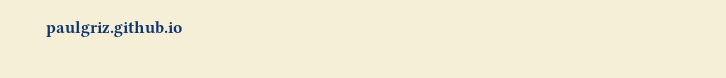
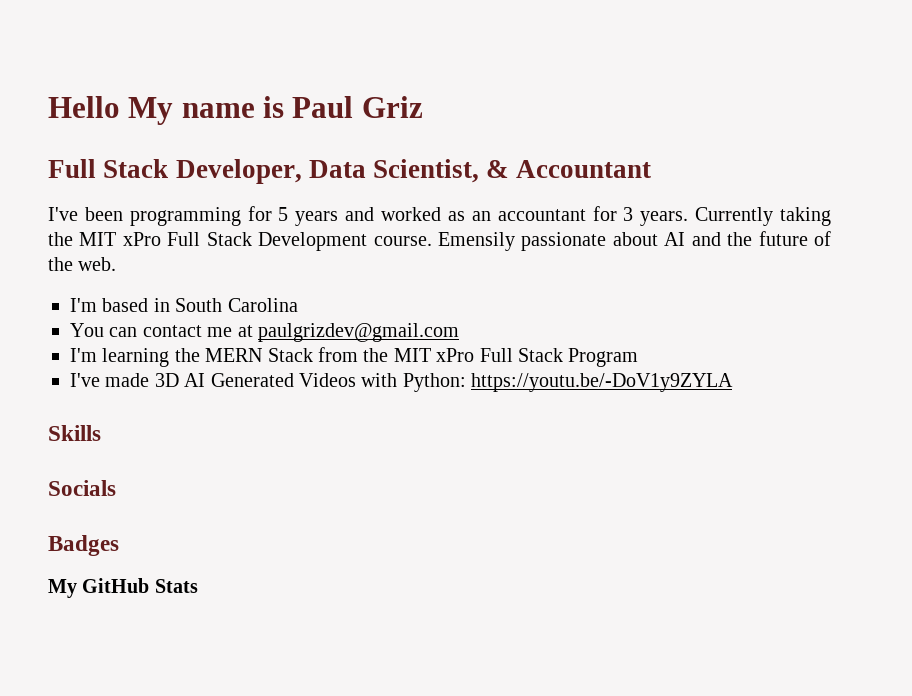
- paulgriz.github.io
+ Hello My name is Paul Griz
+ Full Stack Developer, Data Scientist, & Accountant
+ I've been programming for 5 years and worked as an accountant for 3 years. Currently taking the MIT xPro Full Stack Development course. Emensily passionate about AI and the future of the web.
+ I'm based in South Carolina
+ You can contact me at paulgrizdev@gmail.com
+ I'm learning the MERN Stack from the MIT xPro Full Stack Program
+ I've made 3D AI Generated Videos with Python: https://youtu.be/-DoV1y9ZYLA
+ Skills
+ Socials
+ Badges
+ My GitHub Stats

